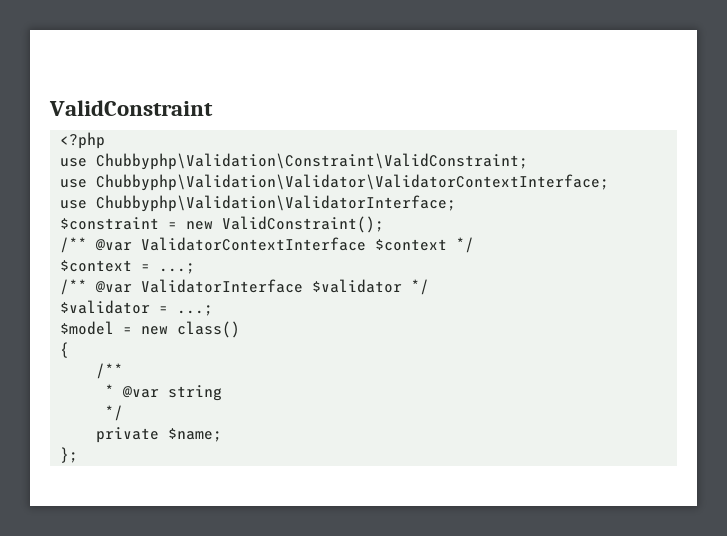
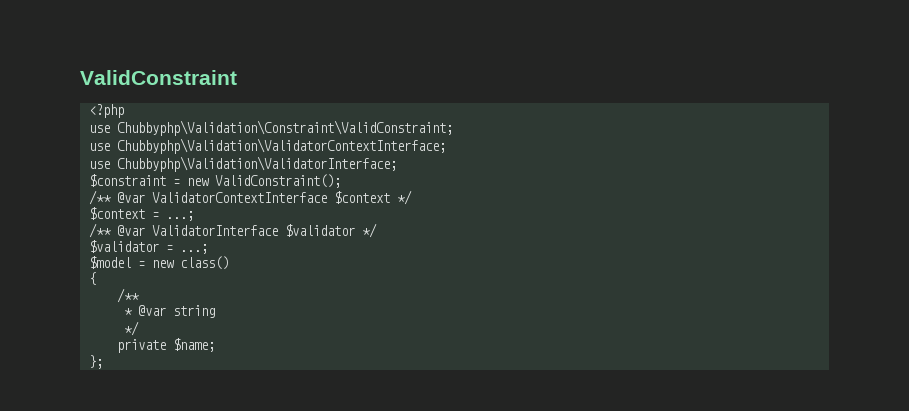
- use Chubbyphp\Validation\Validator\ValidatorContextInterface;
+ use Chubbyphp\Validation\ValidatorContextInterface;

